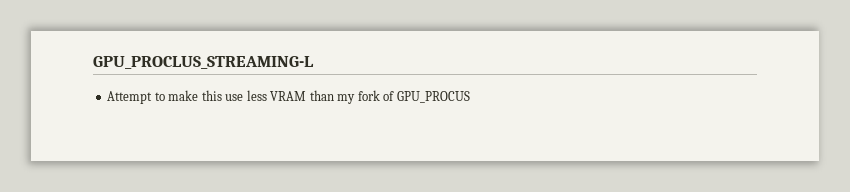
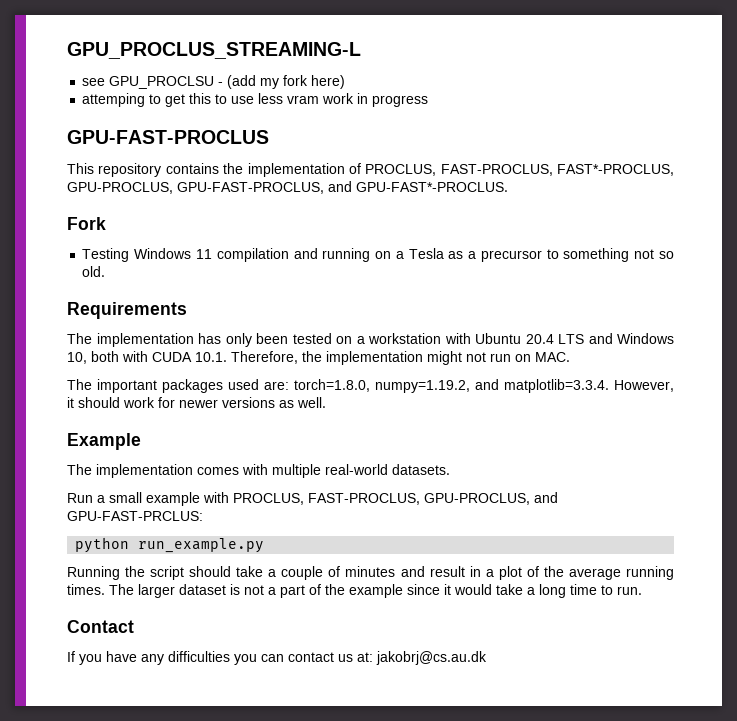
- Attempt to make this use less VRAM than my fork of GPU_PROCUS
+ see GPU_PROCLSU - (add my fork here)
+ attemping to get this to use less vram work in progress
+ GPU-FAST-PROCLUS
+ This repository contains the implementation of PROCLUS, FAST-PROCLUS, FAST*-PROCLUS, GPU-PROCLUS, GPU-FAST-PROCLUS, and GPU-FAST*-PROCLUS.
+ Fork
+ Testing Windows 11 compilation and running on a Tesla as a precursor to something not so old.
+ Requirements
+ The implementation has only been tested on a workstation with Ubuntu 20.4 LTS and Windows 10, both with CUDA 10.1. Therefore, the implementation might not run on MAC.
+ The important packages used are: torch=1.8.0, numpy=1.19.2, and matplotlib=3.3.4. However, it should work for newer versions as well.
+ Example
+ The implementation comes with multiple real-world datasets.
+ Run a small example with PROCLUS, FAST-PROCLUS, GPU-PROCLUS, and GPU-FAST-PRCLUS:
+ python run_example.py
+ Running the script should take a couple of minutes and result in a plot of the average running times. The larger dataset is not a part of the example since it would take a long time to run.
+ Contact
+ If you have any difficulties you can contact us at: jakobrj@cs.au.dk

